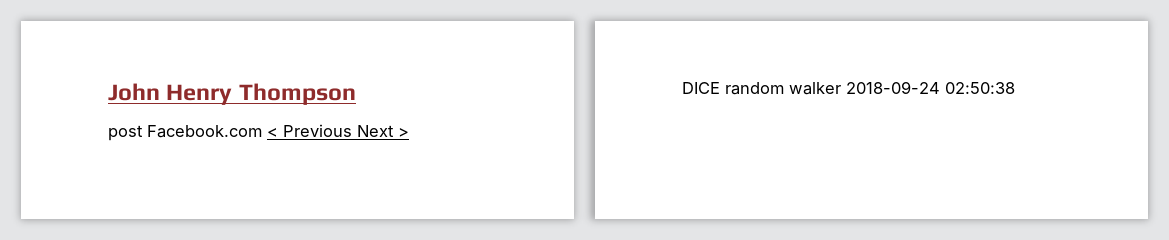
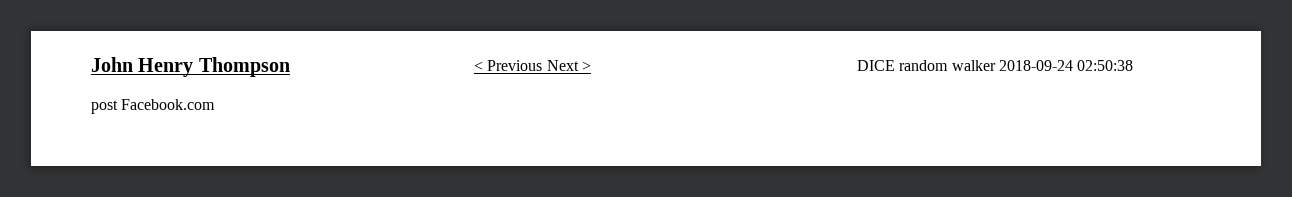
- post Facebook.com < Previous Next >
+ post Facebook.com
+ < Previous Next >

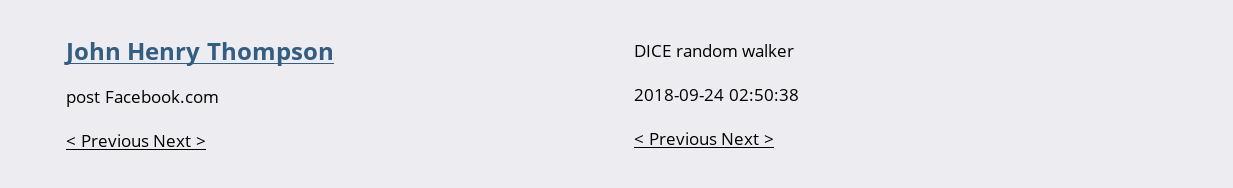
- DICE random walker 2018-09-24 02:50:38
+ DICE random walker
+ 2018-09-24 02:50:38
+ < Previous Next >

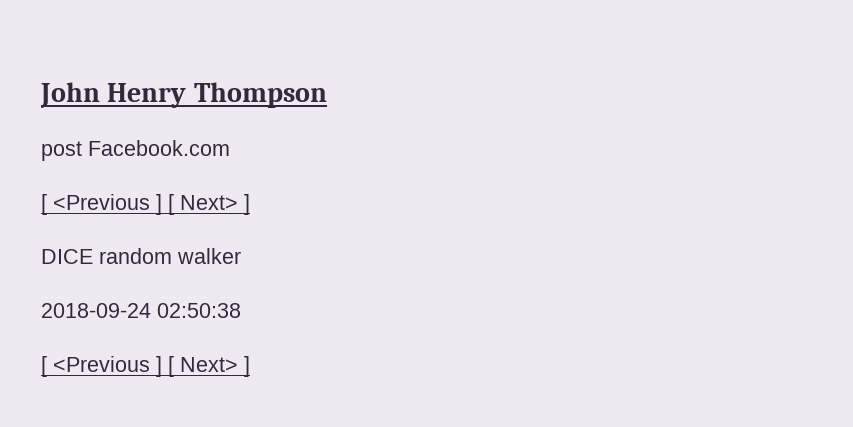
  post Facebook.com
- < Previous Next >
+ [ <Previous ] [ Next> ]
  2018-09-24 02:50:38
- < Previous Next >
+ [ <Previous ] [ Next> ]

